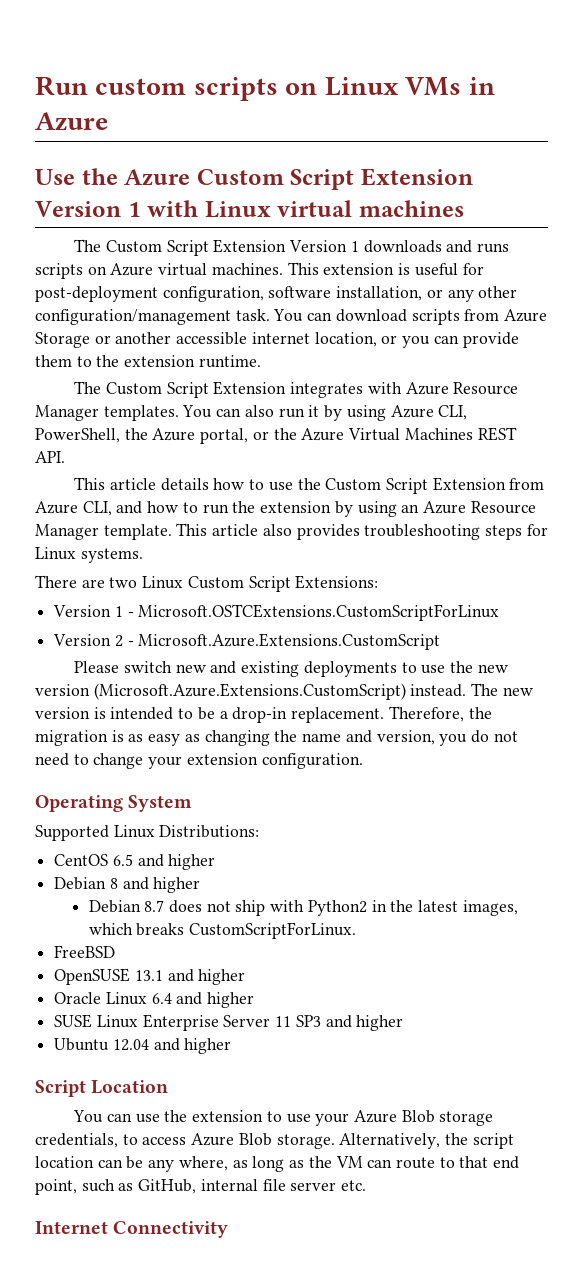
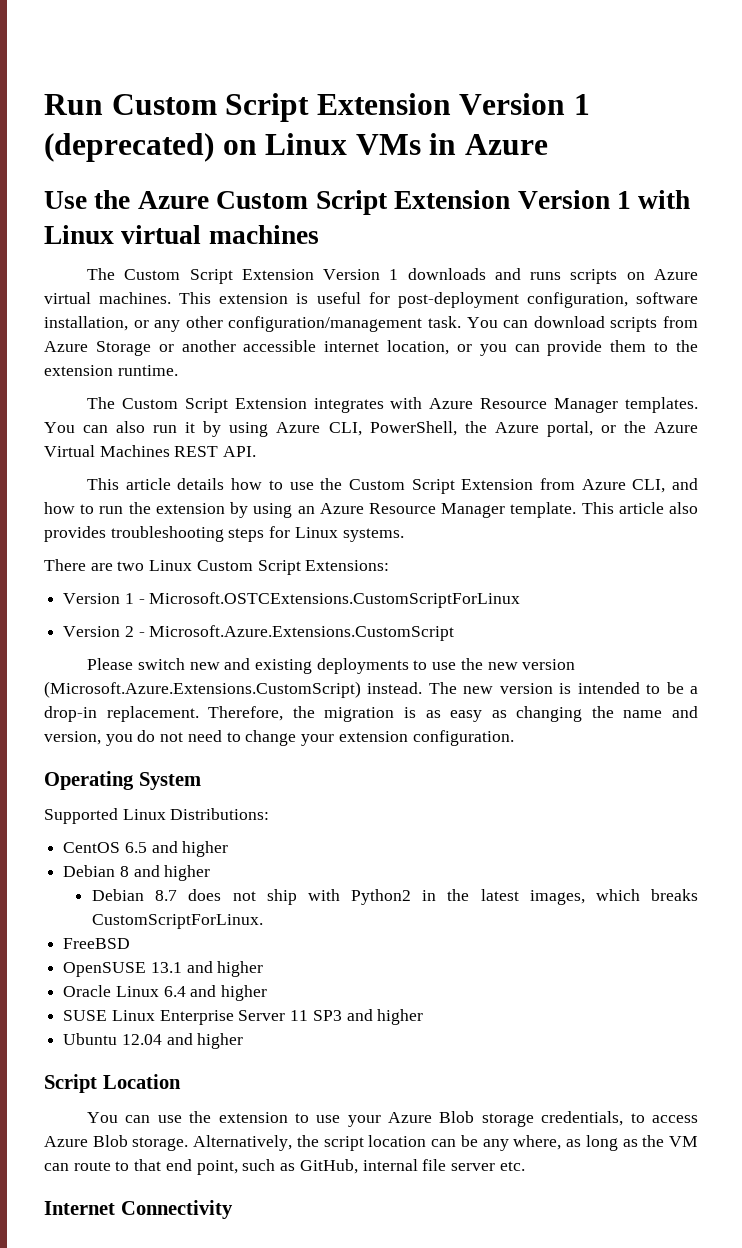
- Run custom scripts on Linux VMs in Azure
+ Run Custom Script Extension Version 1 (deprecated) on Linux VMs in Azure

